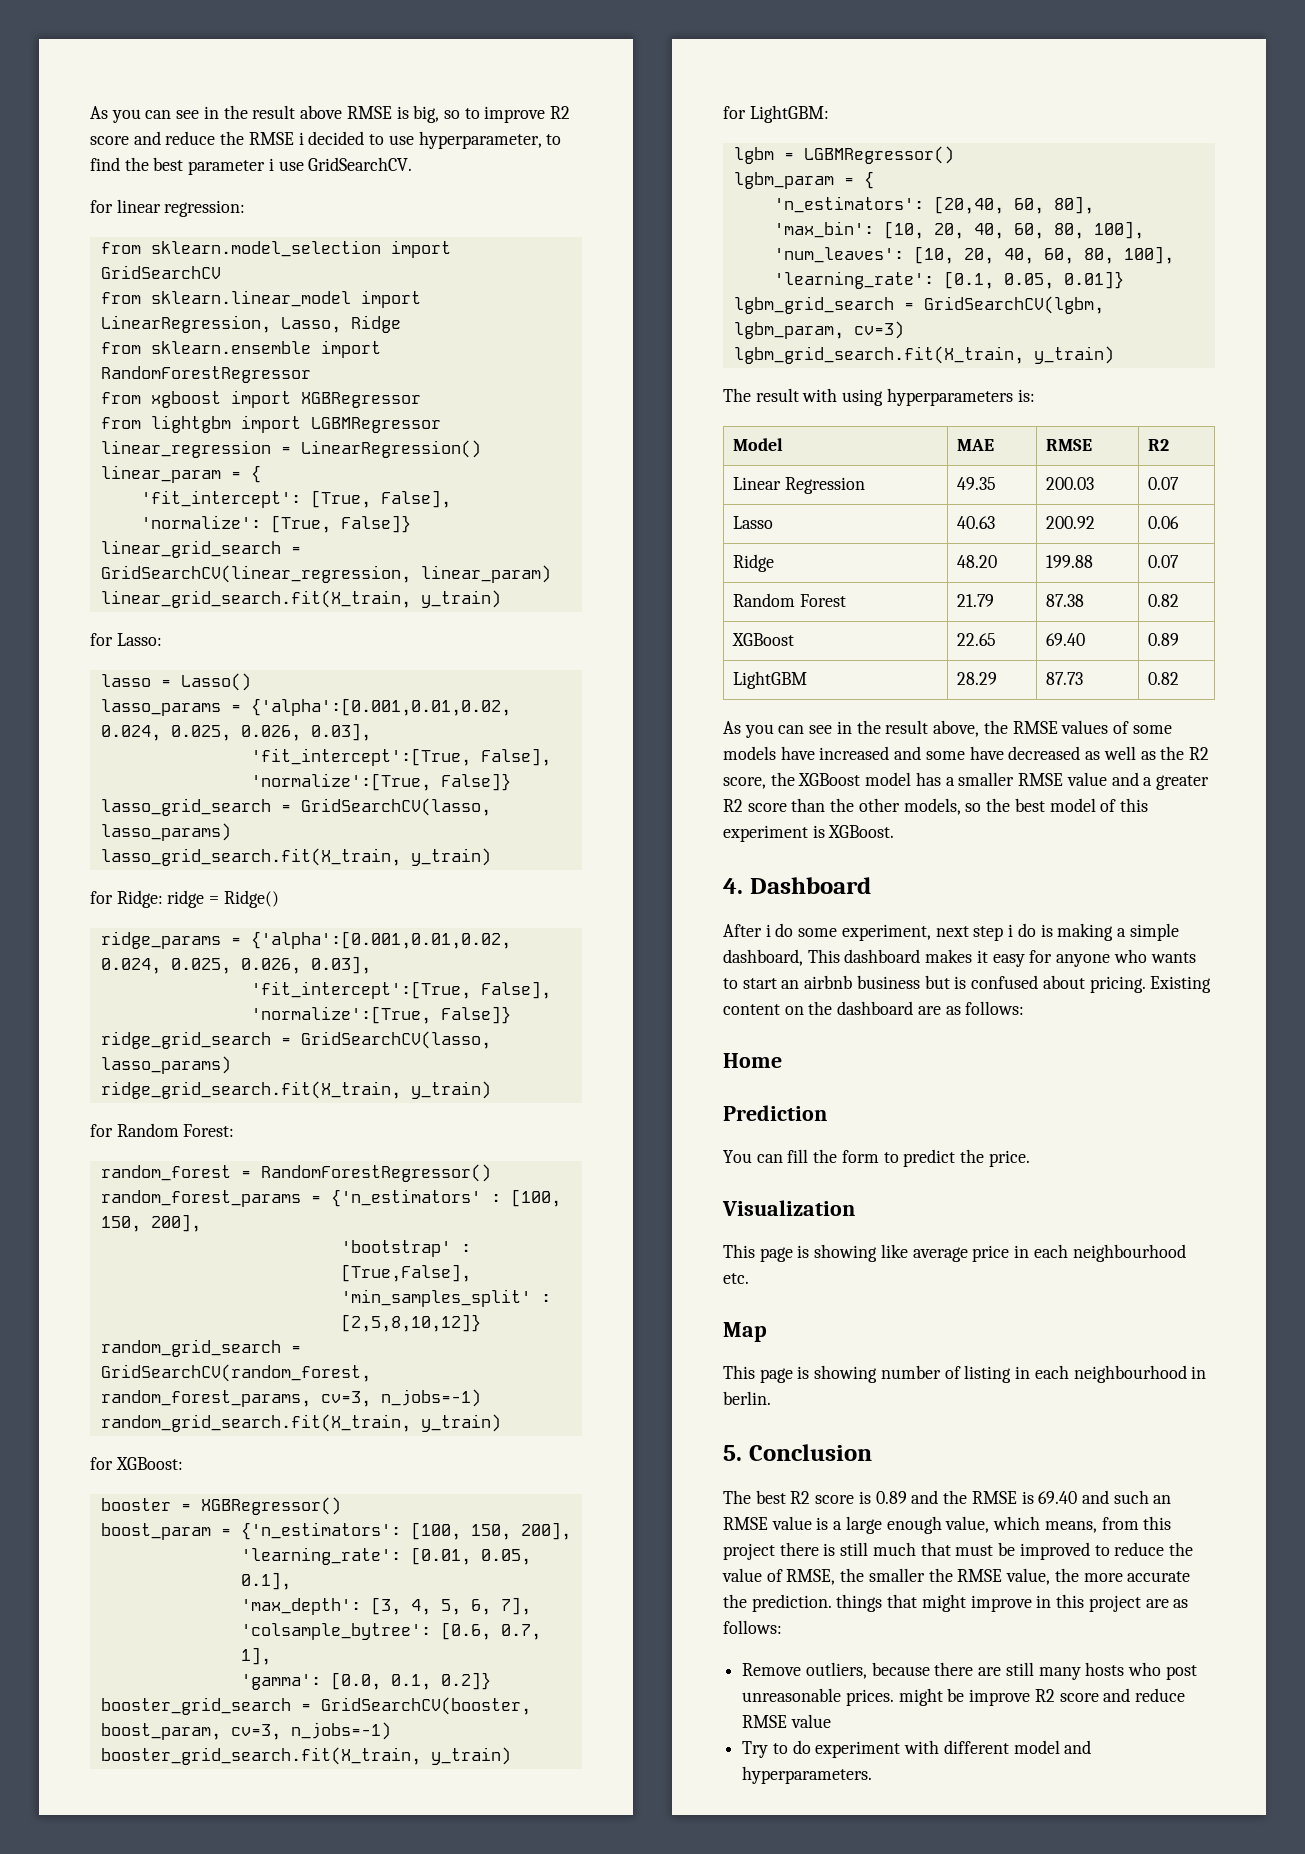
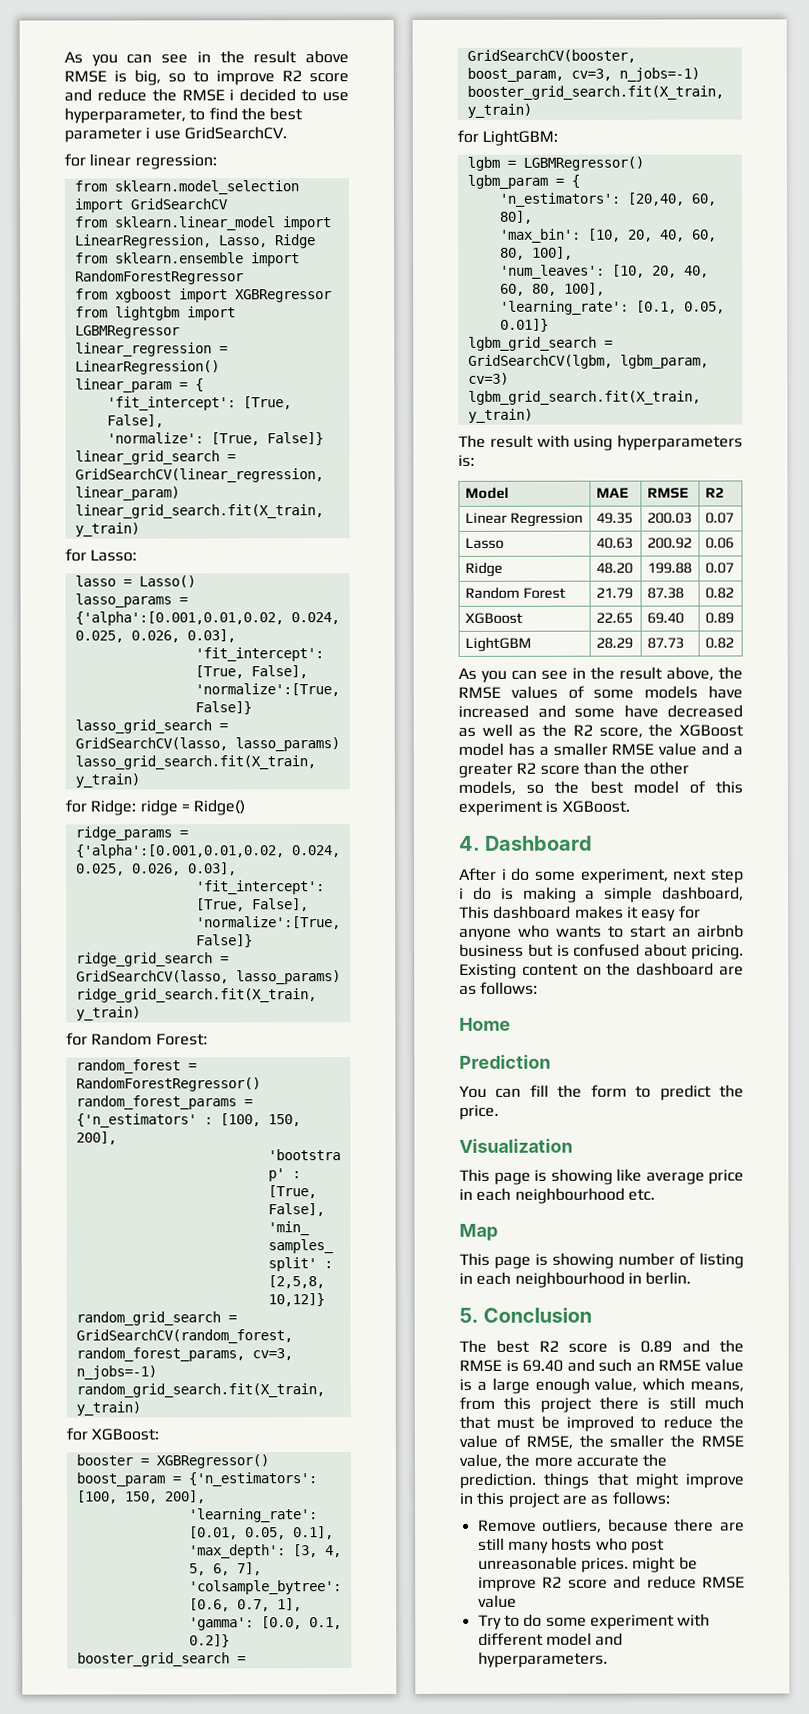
- Try to do experiment with different model and hyperparameters.
+ Try to do some experiment with different model and hyperparameters.

